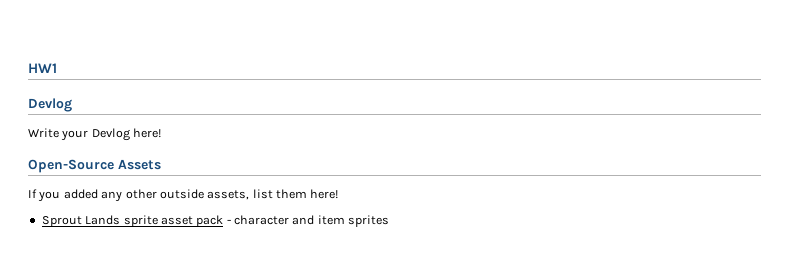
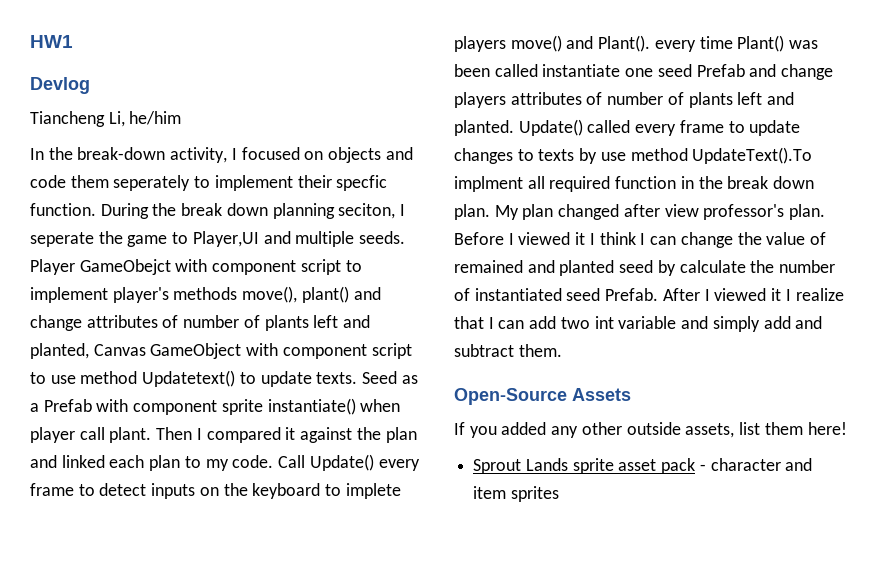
- Write your Devlog here!
+ Tiancheng Li, he/him
+ In the break-down activity, I focused on objects and code them seperately to implement their specfic function. During the break down planning seciton, I seperate the game to Player,UI and multiple seeds. Player GameObejct with component script to implement player's methods move(), plant() and change attributes of number of plants left and planted, Canvas GameObject with component script to use method Updatetext() to update texts. Seed as a Prefab with component sprite instantiate() when player call plant. Then I compared it against the plan and linked each plan to my code. Call Update() every frame to detect inputs on the keyboard to implete players move() and Plant(). every time Plant() was been called instantiate one seed Prefab and change players attributes of number of plants left and planted. Update() called every frame to update changes to texts by use method UpdateText().To implment all required function in the break down plan. My plan changed after view professor's plan. Before I viewed it I think I can change the value of remained and planted seed by calculate the number of instantiated seed Prefab. After I viewed it I realize that I can add two int variable and simply add and subtract them.

